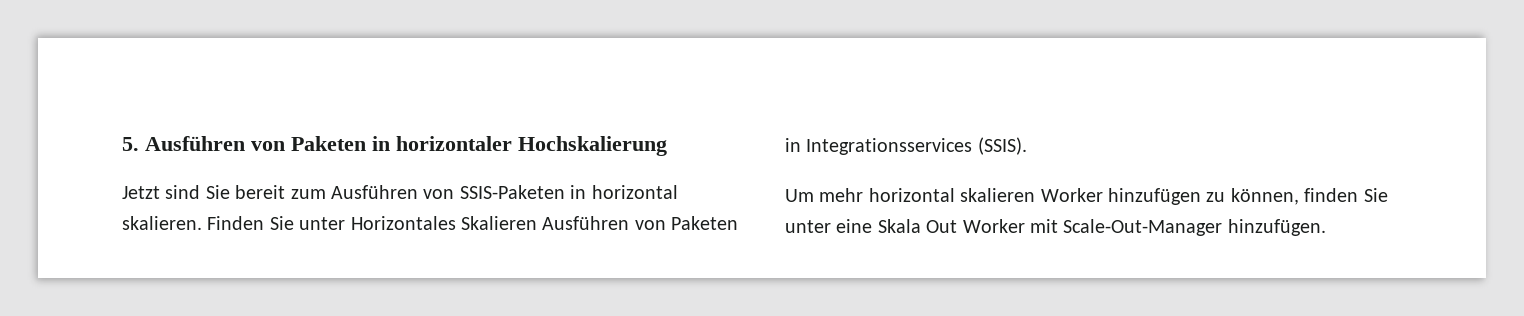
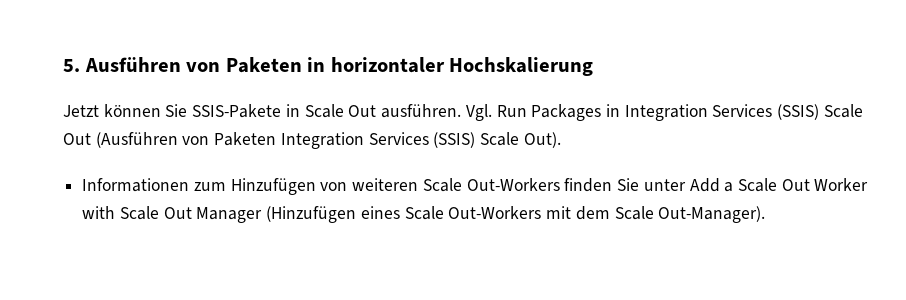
- Jetzt sind Sie bereit zum Ausführen von SSIS-Paketen in horizontal skalieren. Finden Sie unter Horizontales Skalieren Ausführen von Paketen in Integrationsservices (SSIS).
- Um mehr horizontal skalieren Worker hinzufügen zu können, finden Sie unter eine Skala Out Worker mit Scale-Out-Manager hinzufügen.
+ Jetzt können Sie SSIS-Pakete in Scale Out ausführen. Vgl. Run Packages in Integration Services (SSIS) Scale Out (Ausführen von Paketen Integration Services (SSIS) Scale Out).
+ Informationen zum Hinzufügen von weiteren Scale Out-Workers finden Sie unter Add a Scale Out Worker with Scale Out Manager (Hinzufügen eines Scale Out-Workers mit dem Scale Out-Manager).

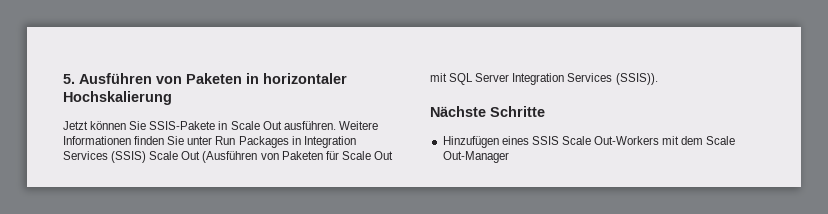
- Vgl. Run Packages in Integration Services (SSIS) Scale Out (Ausführen von Paketen Integration Services (SSIS) Scale Out).
- Informationen zum Hinzufügen von weiteren Scale Out-Workers finden Sie unter Add a Scale Out Worker with Scale Out Manager (Hinzufügen eines Scale Out-Workers mit dem Scale Out-Manager).
+ Weitere Informationen finden Sie unter Run Packages in Integration Services (SSIS) Scale Out (Ausführen von Paketen für Scale Out mit SQL Server Integration Services (SSIS)).
+ Nächste Schritte
+ Hinzufügen eines SSIS Scale Out-Workers mit dem Scale Out-Manager

